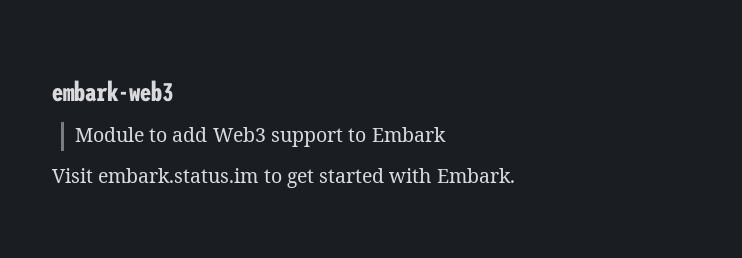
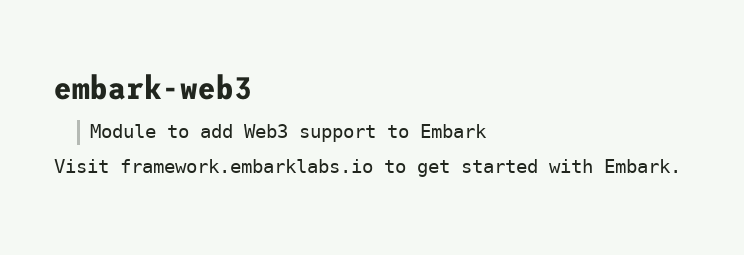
- Visit embark.status.im to get started with Embark.
+ Visit framework.embarklabs.io to get started with Embark.

